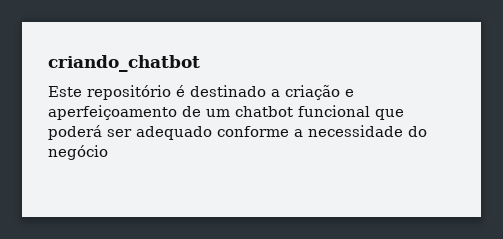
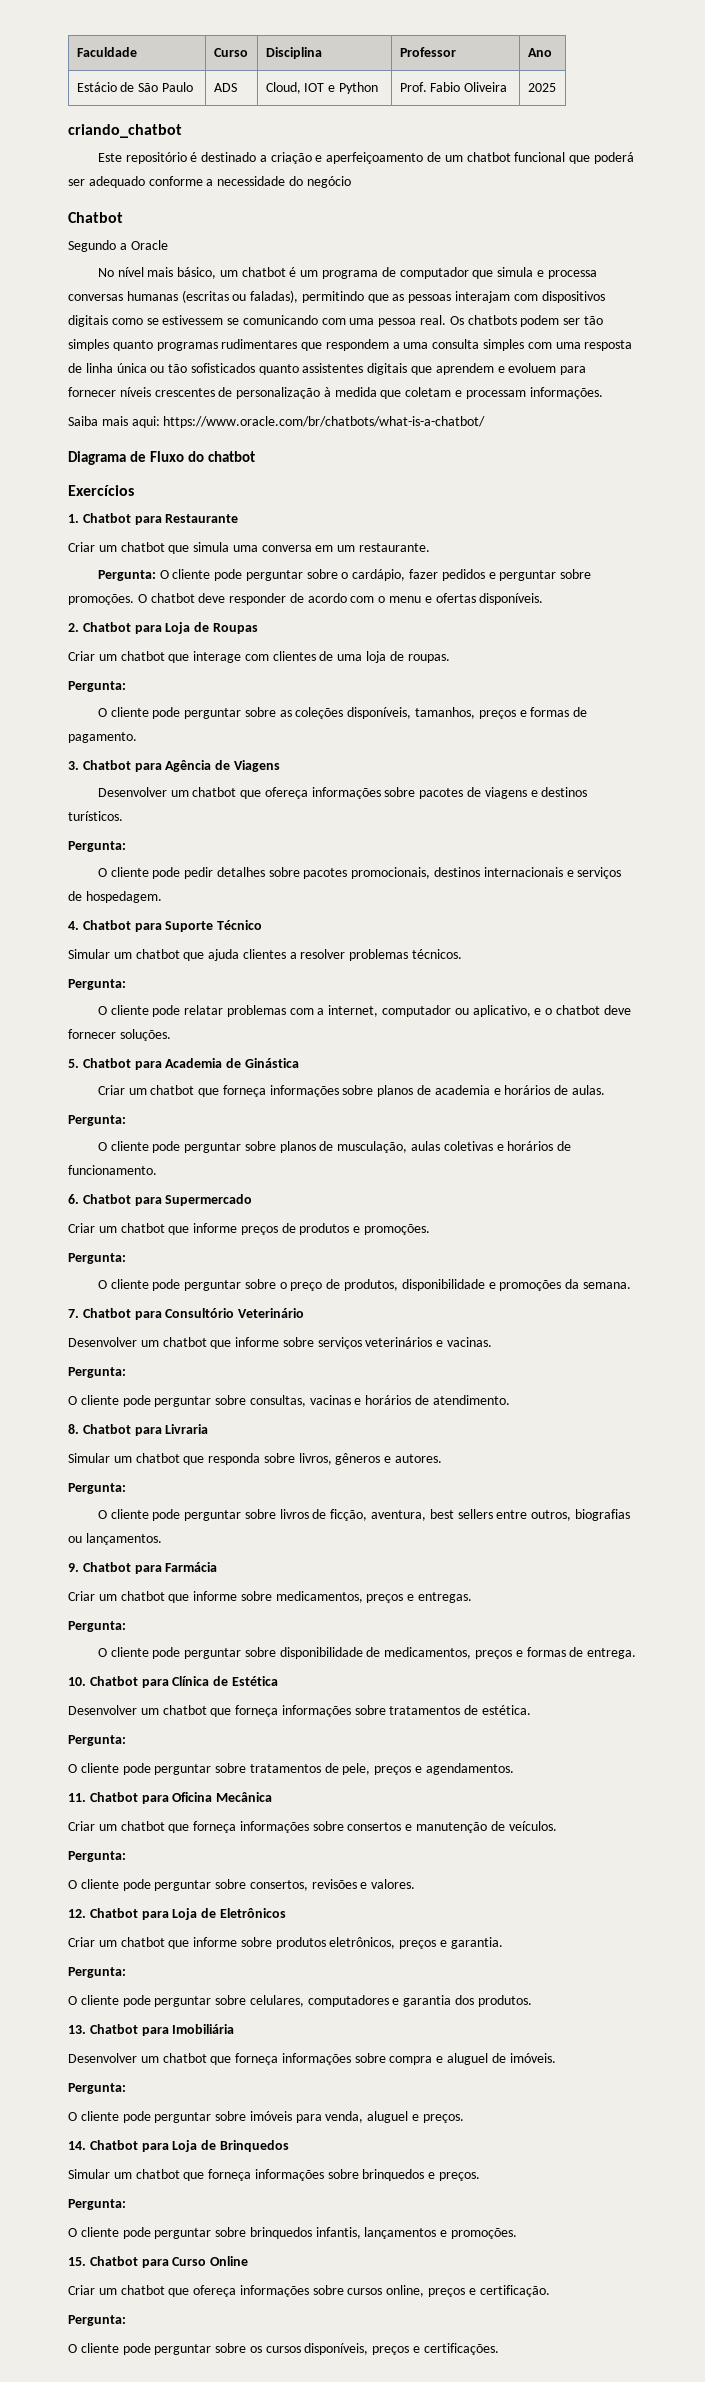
+ Faculdade | Curso | Disciplina | Professor | Ano
+ Estácio de São Paulo | ADS | Cloud, IOT e Python | Prof. Fabio Oliveira | 2025
  Este repositório é destinado a criação e aperfeiçoamento de um chatbot funcional que poderá ser adequado conforme a necessidade do negócio
+ Chatbot
+ Segundo a Oracle
+ No nível mais básico, um chatbot é um programa de computador que simula e processa conversas humanas (escritas ou faladas), permitindo que as pessoas interajam com dispositivos digitais como se estivessem se comunicando com uma pessoa real. Os chatbots podem ser tão simples quanto programas rudimentares que respondem a uma consulta simples com uma resposta de linha única ou tão sofisticados quanto assistentes digitais que aprendem e evoluem para fornecer níveis crescentes de personalização à medida que coletam e processam informações.
+ Saiba mais aqui: https://www.oracle.com/br/chatbots/what-is-a-chatbot/
+ Diagrama de Fluxo do chatbot
+ Exercícios
+ 1. Chatbot para Restaurante
+ Criar um chatbot que simula uma conversa em um restaurante.
+ Pergunta: O cliente pode perguntar sobre o cardápio, fazer pedidos e perguntar sobre promoções. O chatbot deve responder de acordo com o menu e ofertas disponíveis.
+ 2. Chatbot para Loja de Roupas
+ Criar um chatbot que interage com clientes de uma loja de roupas.
+ Pergunta:
+ O cliente pode perguntar sobre as coleções disponíveis, tamanhos, preços e formas de pagamento.
+ 3. Chatbot para Agência de Viagens
+ Desenvolver um chatbot que ofereça informações sobre pacotes de viagens e destinos turísticos.
+ Pergunta:
+ O cliente pode pedir detalhes sobre pacotes promocionais, destinos internacionais e serviços de hospedagem.
+ 4. Chatbot para Suporte Técnico
+ Simular um chatbot que ajuda clientes a resolver problemas técnicos.
+ Pergunta:
+ O cliente pode relatar problemas com a internet, computador ou aplicativo, e o chatbot deve fornecer soluções.
+ 5. Chatbot para Academia de Ginástica
+ Criar um chatbot que forneça informações sobre planos de academia e horários de aulas.
+ Pergunta:
+ O cliente pode perguntar sobre planos de musculação, aulas coletivas e horários de funcionamento.
+ 6. Chatbot para Supermercado
+ Criar um chatbot que informe preços de produtos e promoções.
+ Pergunta:
+ O cliente pode perguntar sobre o preço de produtos, disponibilidade e promoções da semana.
+ 7. Chatbot para Consultório Veterinário
+ Desenvolver um chatbot que informe sobre serviços veterinários e vacinas.
+ Pergunta:
+ O cliente pode perguntar sobre consultas, vacinas e horários de atendimento.
+ 8. Chatbot para Livraria
+ Simular um chatbot que responda sobre livros, gêneros e autores.
+ Pergunta:
+ O cliente pode perguntar sobre livros de ficção, aventura, best sellers entre outros, biografias ou lançamentos.
+ 9. Chatbot para Farmácia
+ Criar um chatbot que informe sobre medicamentos, preços e entregas.
+ Pergunta:
+ O cliente pode perguntar sobre disponibilidade de medicamentos, preços e formas de entrega.
+ 10. Chatbot para Clínica de Estética
+ Desenvolver um chatbot que forneça informações sobre tratamentos de estética.
+ Pergunta:
+ O cliente pode perguntar sobre tratamentos de pele, preços e agendamentos.
+ 11. Chatbot para Oficina Mecânica
+ Criar um chatbot que forneça informações sobre consertos e manutenção de veículos.
+ Pergunta:
+ O cliente pode perguntar sobre consertos, revisões e valores.
+ 12. Chatbot para Loja de Eletrônicos
+ Criar um chatbot que informe sobre produtos eletrônicos, preços e garantia.
+ Pergunta:
+ O cliente pode perguntar sobre celulares, computadores e garantia dos produtos.
+ 13. Chatbot para Imobiliária
+ Desenvolver um chatbot que forneça informações sobre compra e aluguel de imóveis.
+ Pergunta:
+ O cliente pode perguntar sobre imóveis para venda, aluguel e preços.
+ 14. Chatbot para Loja de Brinquedos
+ Simular um chatbot que forneça informações sobre brinquedos e preços.
+ Pergunta:
+ O cliente pode perguntar sobre brinquedos infantis, lançamentos e promoções.
+ 15. Chatbot para Curso Online
+ Criar um chatbot que ofereça informações sobre cursos online, preços e certificação.
+ Pergunta:
+ O cliente pode perguntar sobre os cursos disponíveis, preços e certificações.

